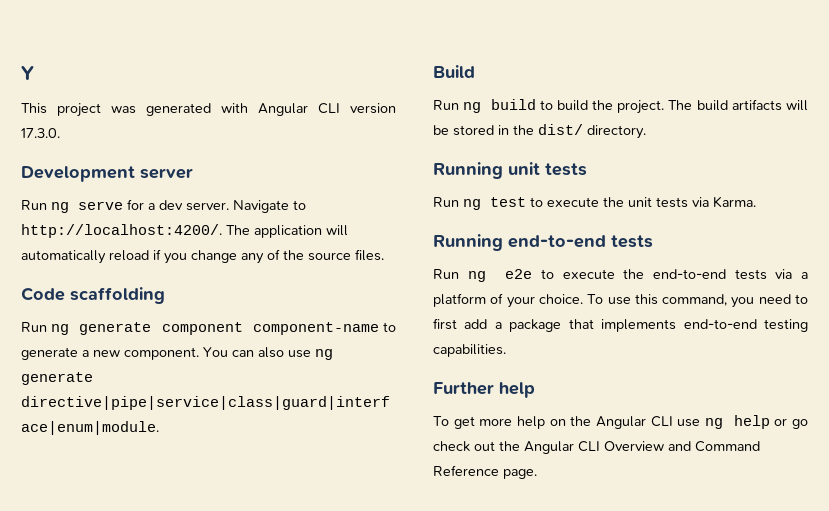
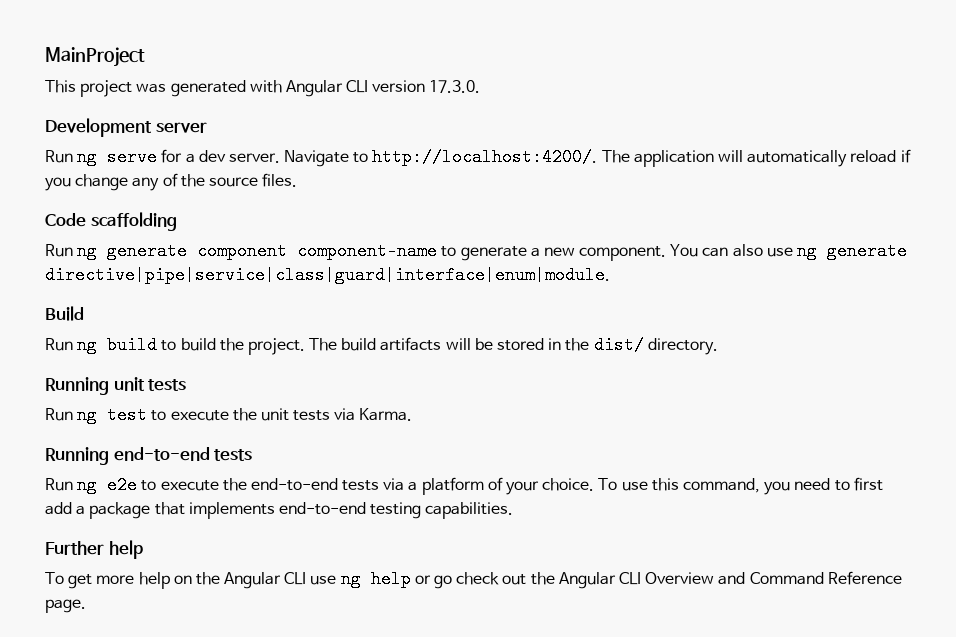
- Y
+ MainProject

